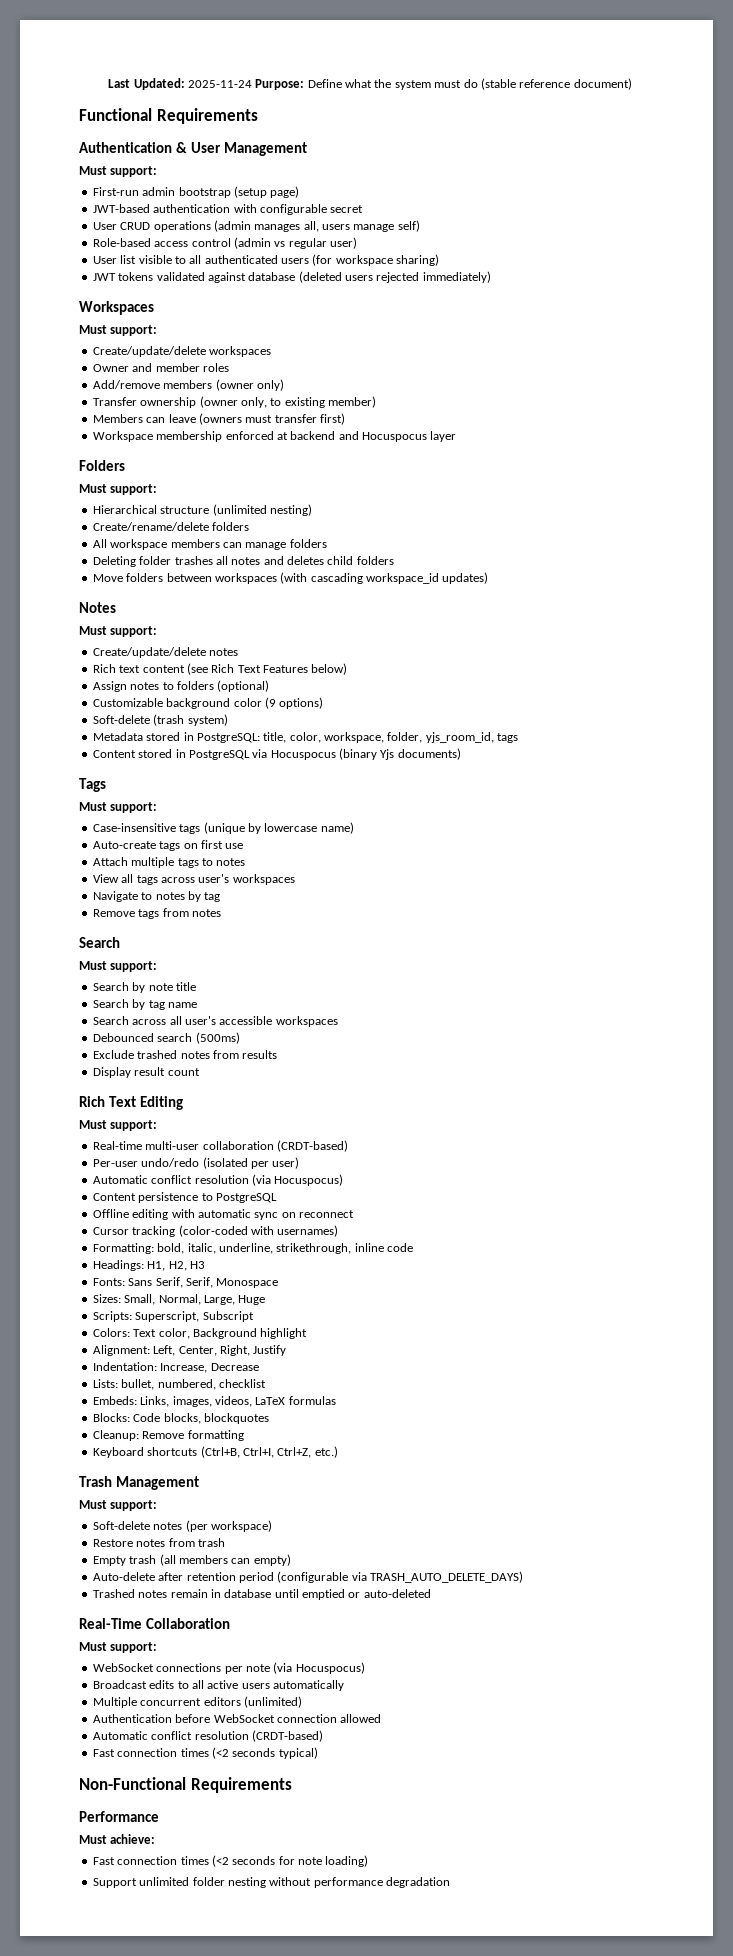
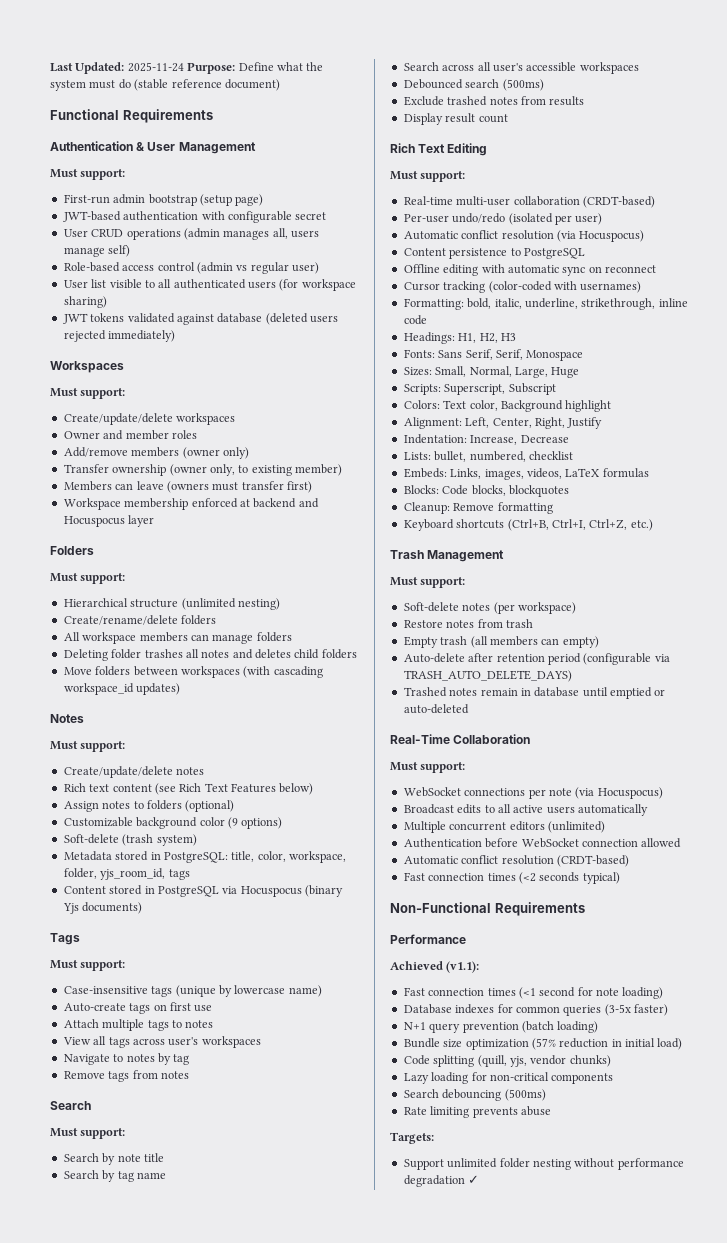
- Must achieve:
- Fast connection times (<2 seconds for note loading)
+ Achieved (v1.1):
+ Fast connection times (<1 second for note loading)
+ Database indexes for common queries (3-5x faster)
+ N+1 query prevention (batch loading)
+ Bundle size optimization (57% reduction in initial load)
+ Code splitting (quill, yjs, vendor chunks)
+ Lazy loading for non-critical components
+ Search debouncing (500ms)
+ Rate limiting prevents abuse
+ Targets:
- Support unlimited folder nesting without performance degradation
+ Support unlimited folder nesting without performance degradation ✓

